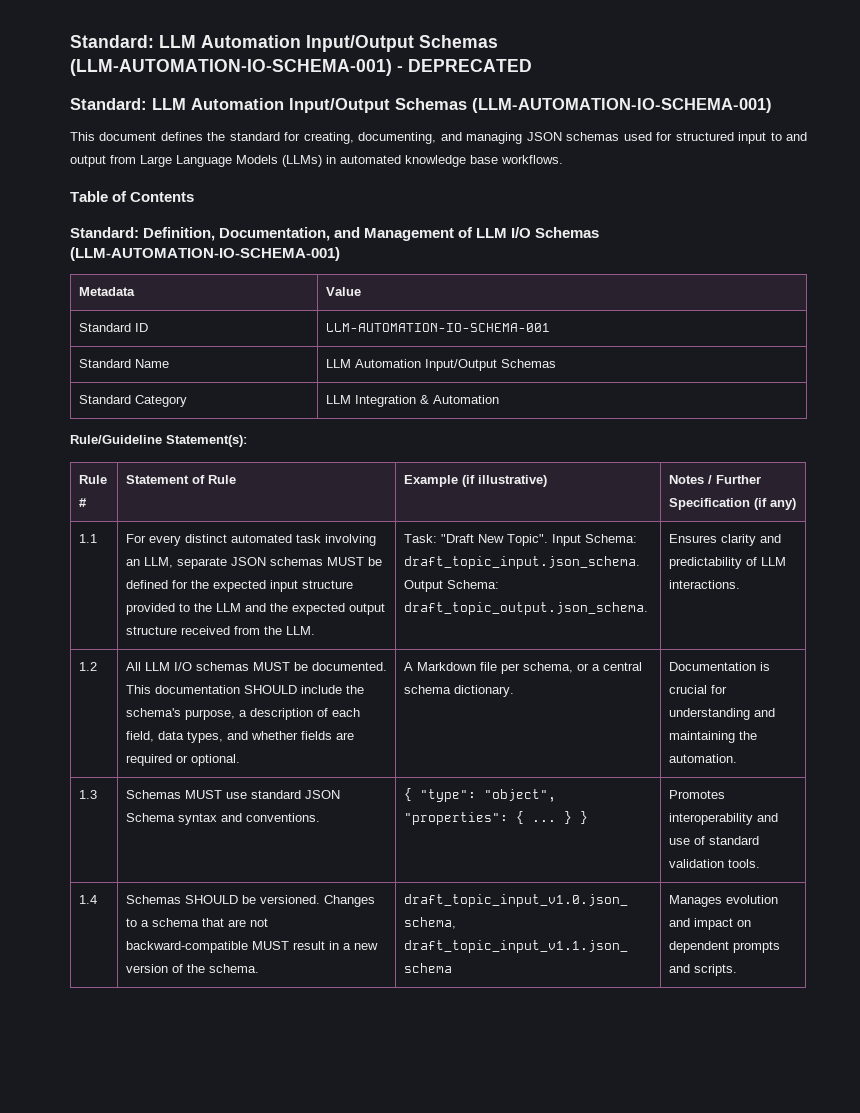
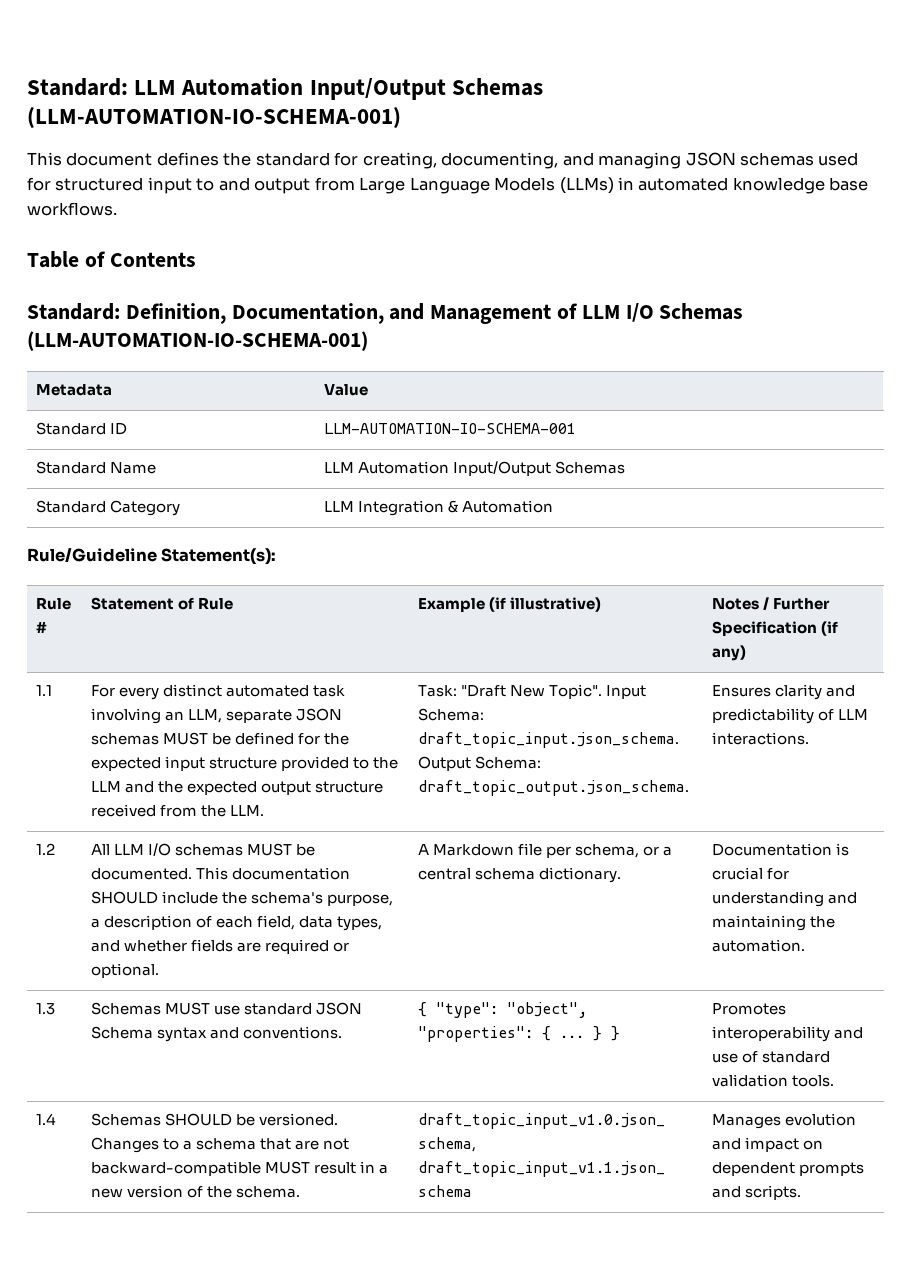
- Standard: LLM Automation Input/Output Schemas (LLM-AUTOMATION-IO-SCHEMA-001) - DEPRECATED

